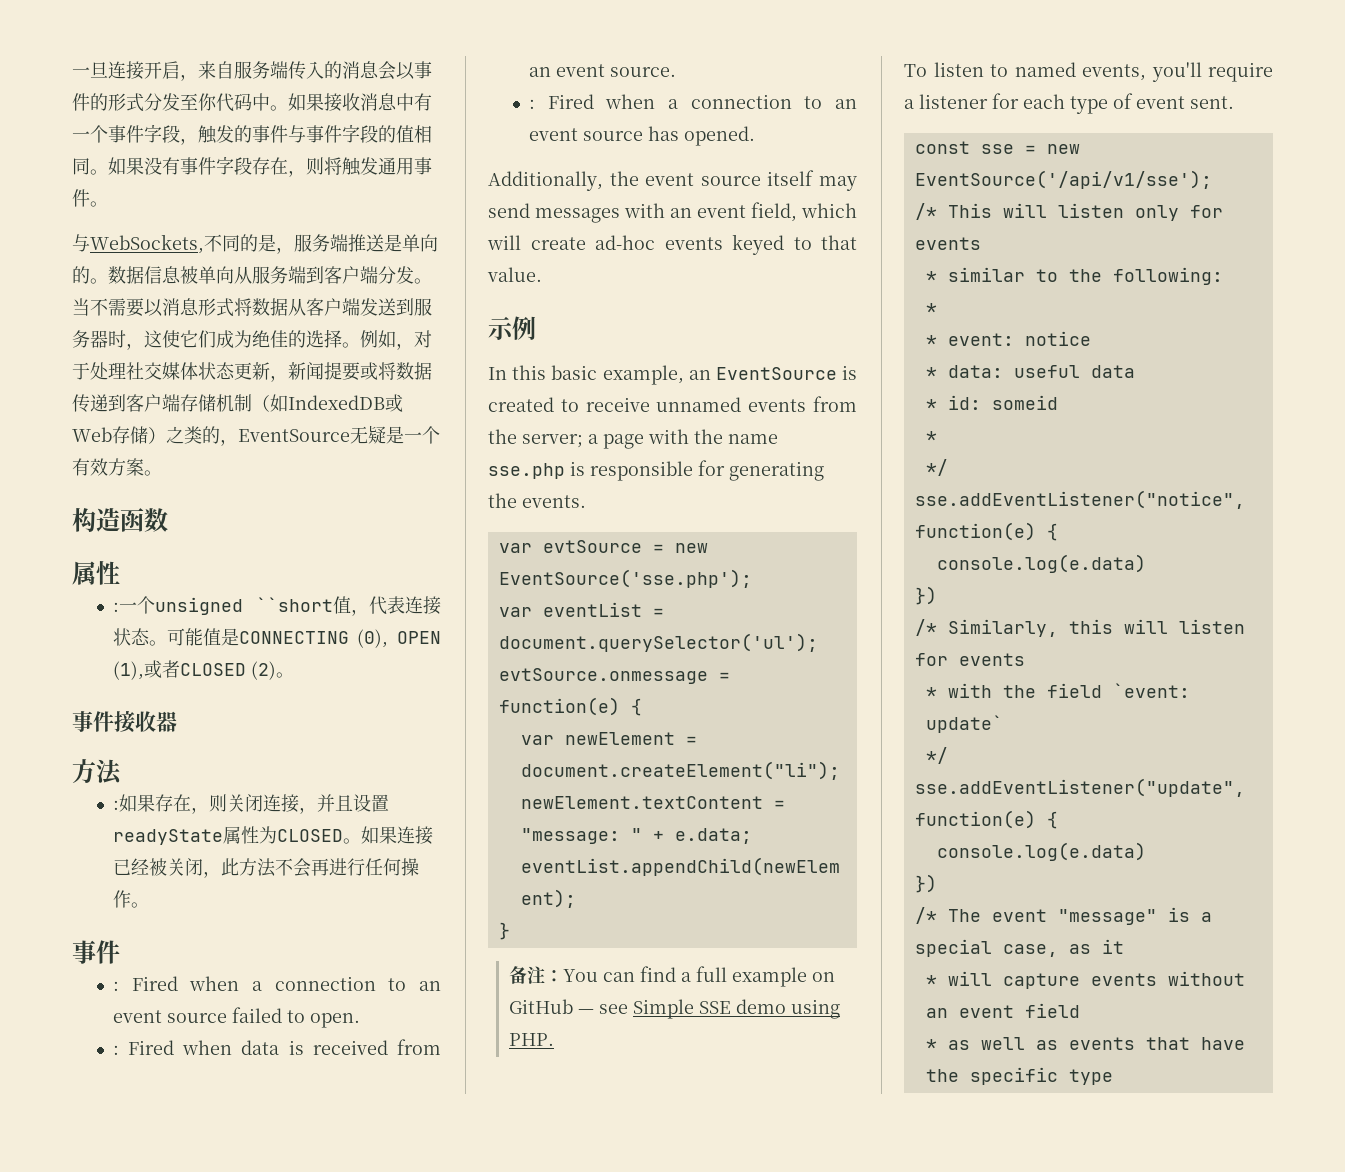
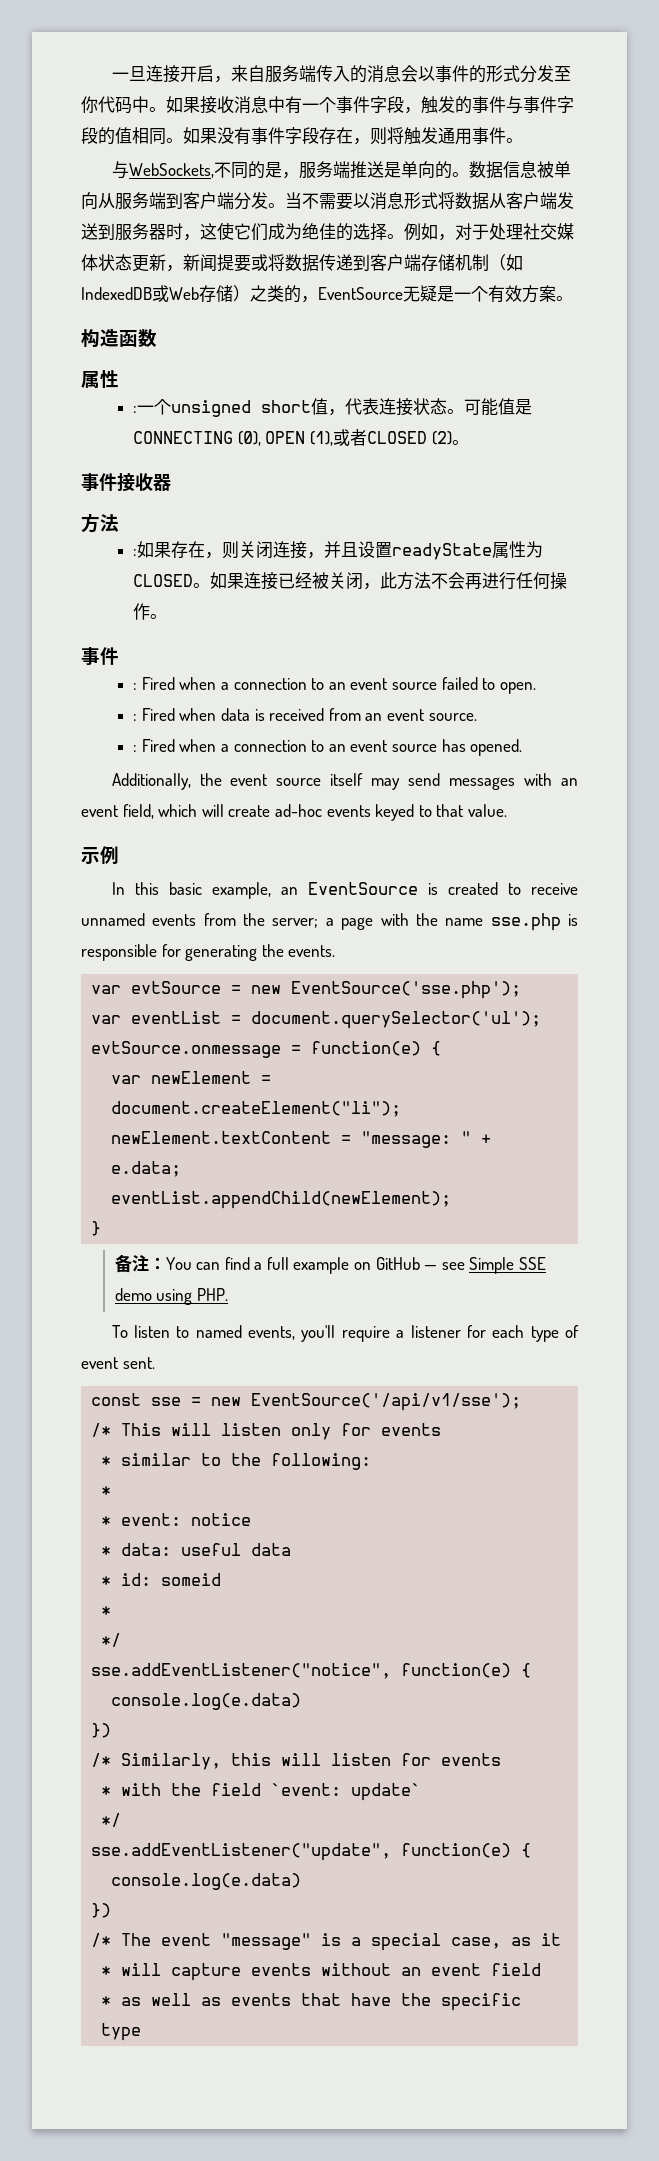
- :一个unsigned ``short值，代表连接状态。
+ :一个unsigned short值，代表连接状态。

